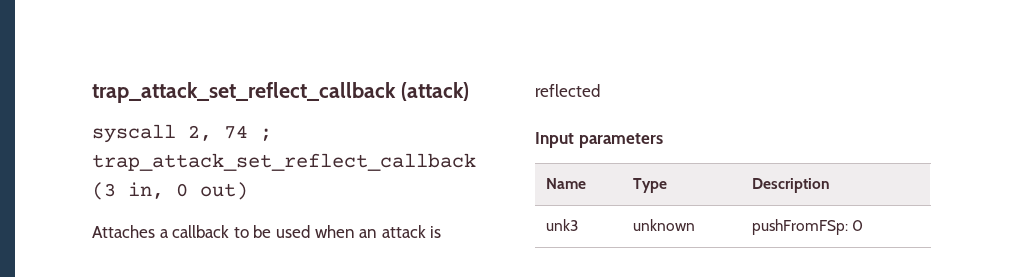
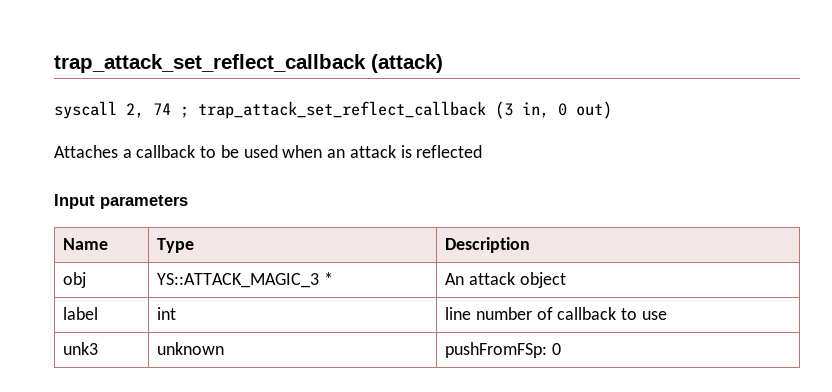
+ obj | YS::ATTACK_MAGIC_3 * | An attack object
+ label | int | line number of callback to use

